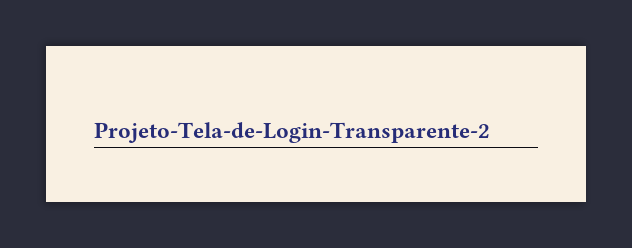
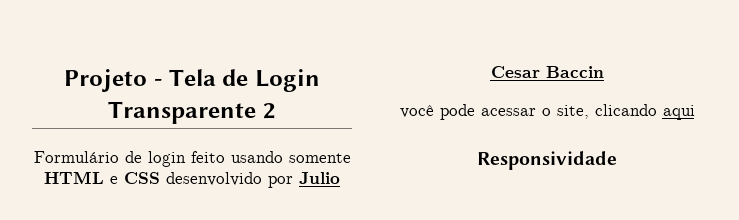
- Projeto-Tela-de-Login-Transparente-2
+ Projeto - Tela de Login Transparente 2
+ Formulário de login feito usando somente HTML e CSS desenvolvido por Julio Cesar Baccin
+ você pode acessar o site, clicando aqui
+ Responsividade

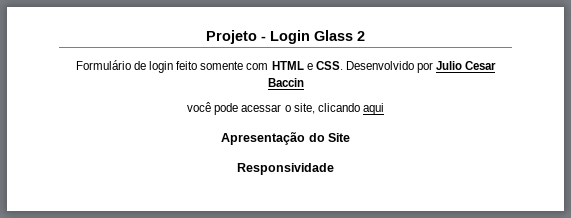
- Projeto - Tela de Login Transparente 2
+ Projeto - Login Glass 2
- Formulário de login feito usando somente HTML e CSS desenvolvido por Julio Cesar Baccin
+ Formulário de login feito somente com HTML e CSS. Desenvolvido por Julio Cesar Baccin
+ Apresentação do Site

